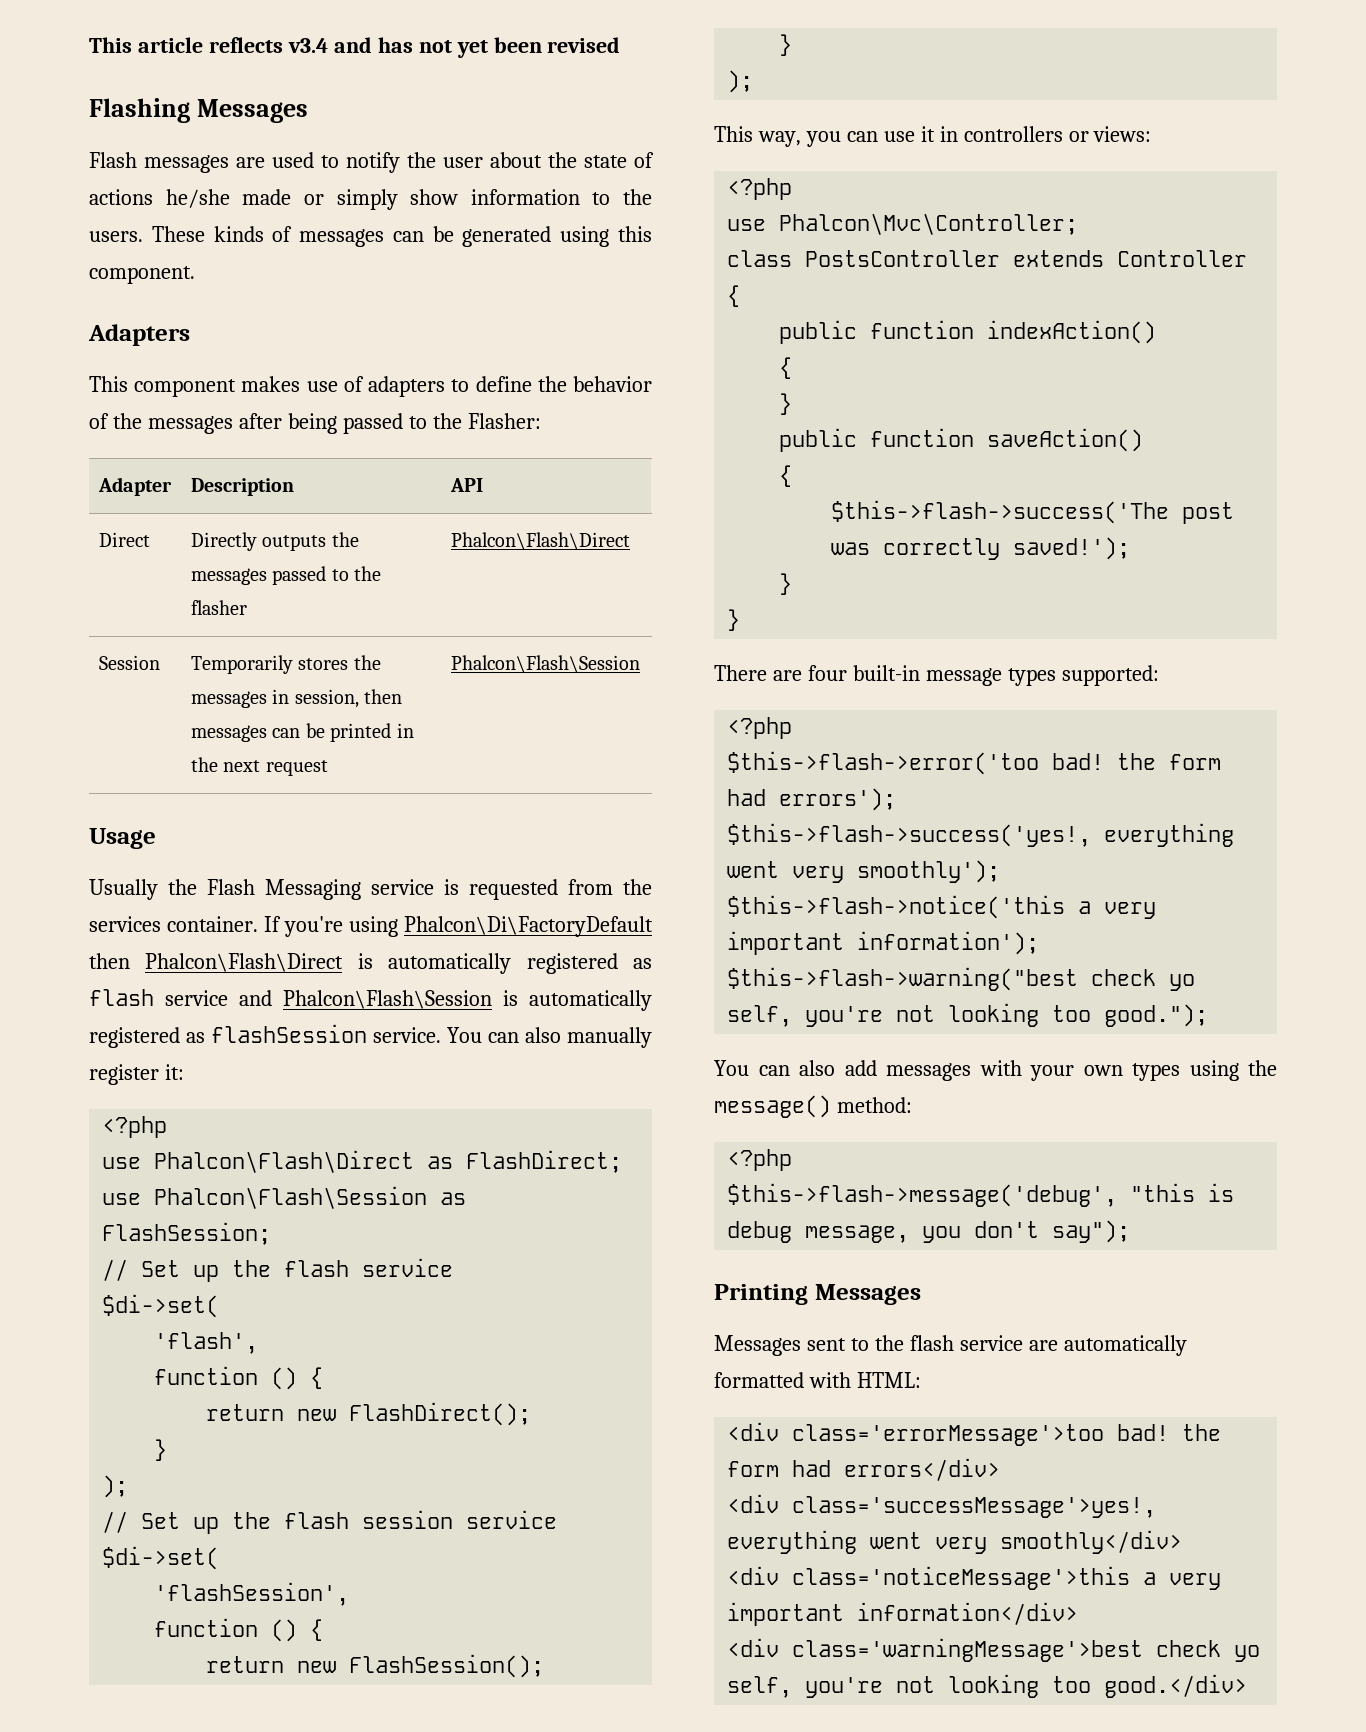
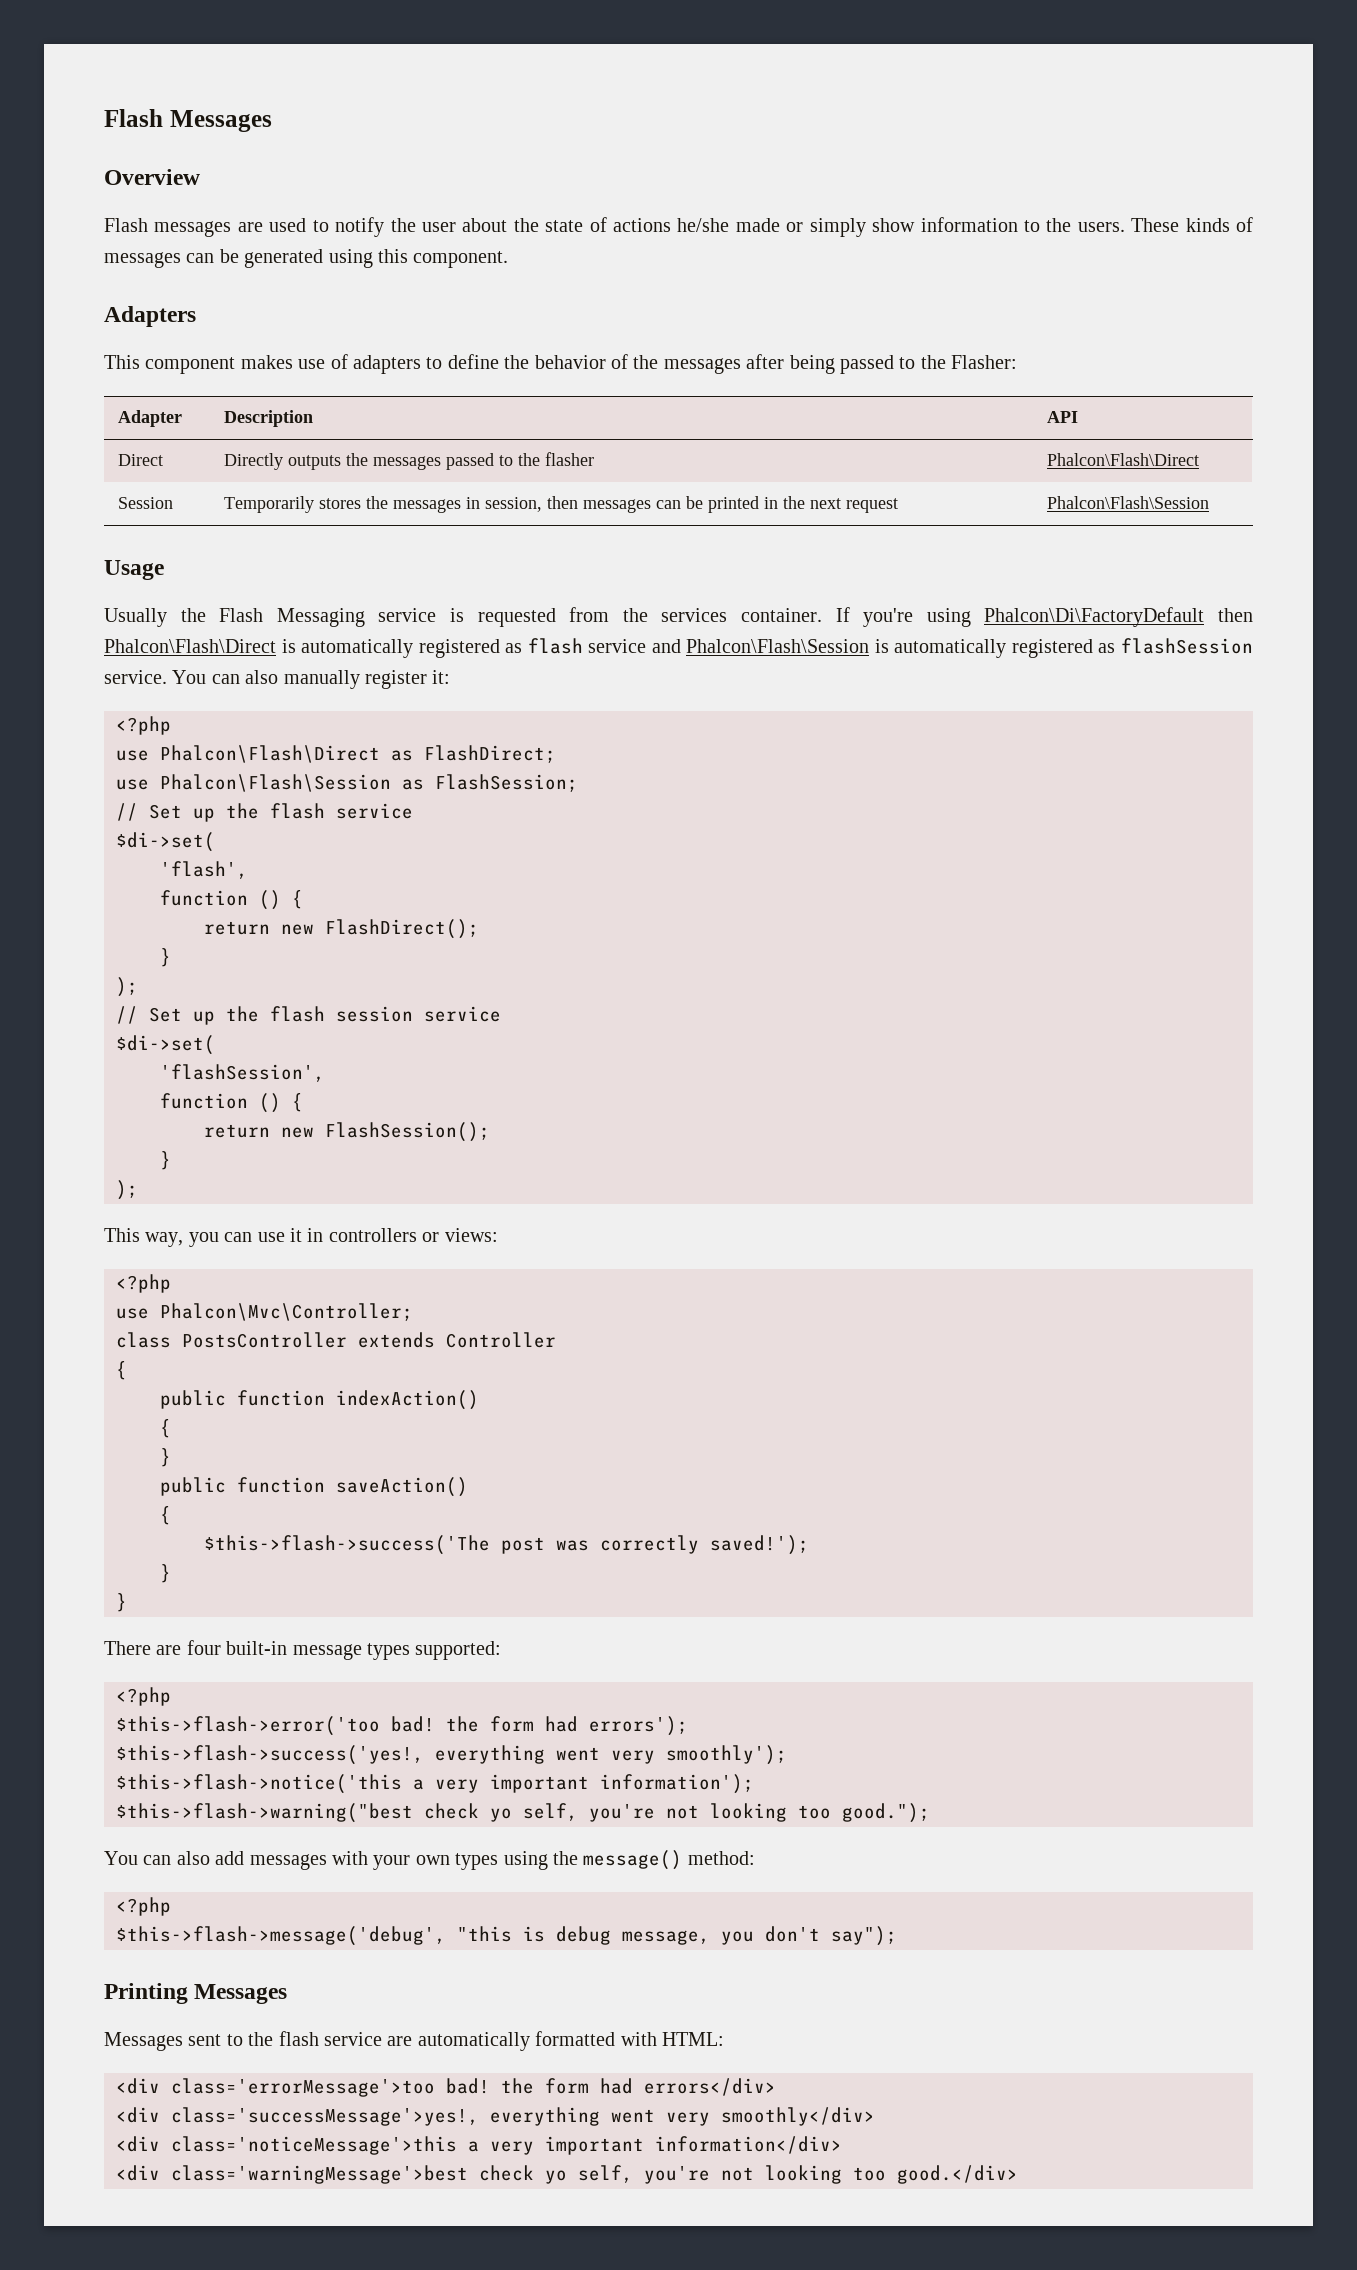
- This article reflects v3.4 and has not yet been revised
- Flashing Messages
+ Flash Messages
+ Overview

